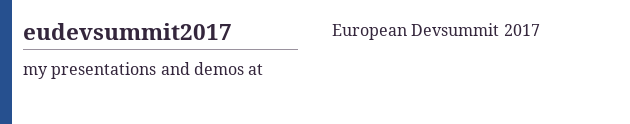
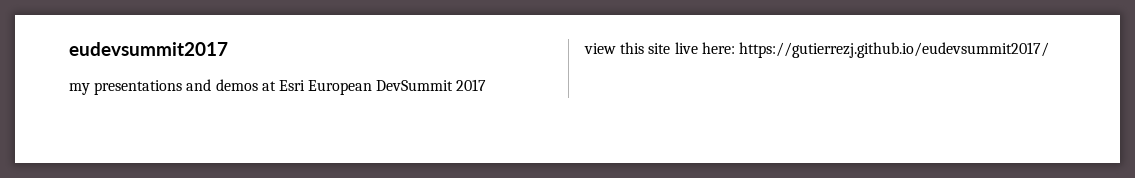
- my presentations and demos at European Devsummit 2017
+ my presentations and demos at Esri European DevSummit 2017
+ view this site live here: https://gutierrezj.github.io/eudevsummit2017/

